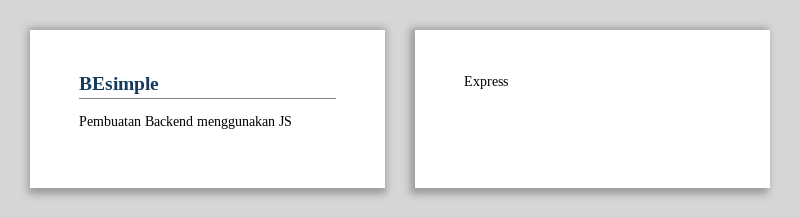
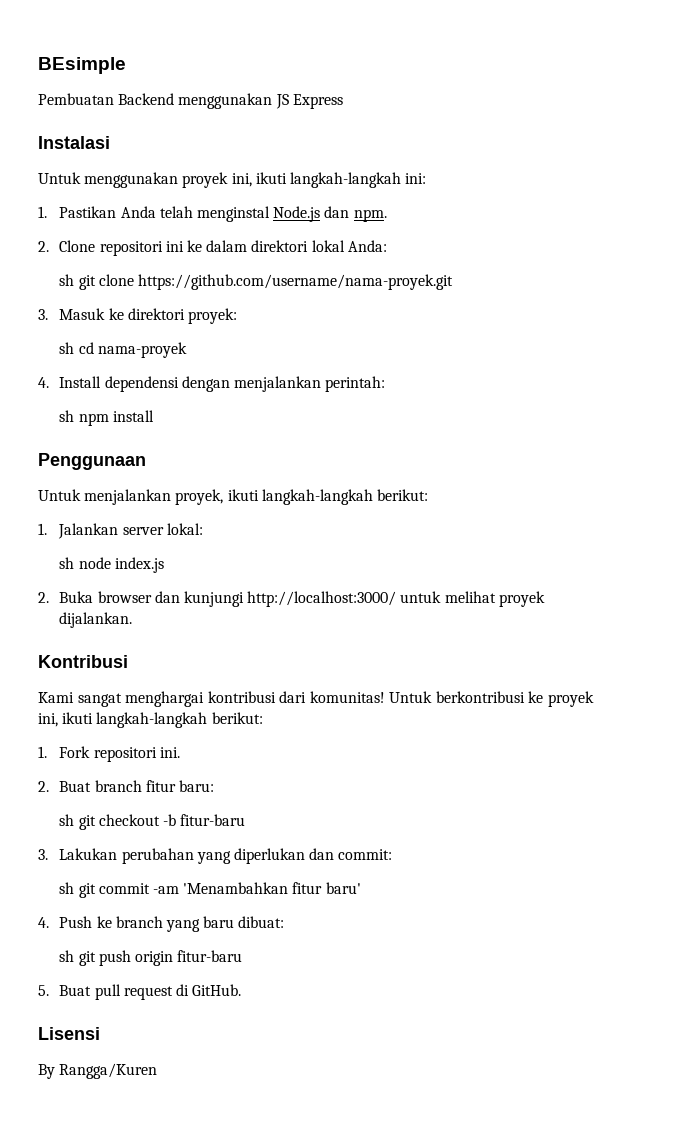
+ Instalasi
+ Untuk menggunakan proyek ini, ikuti langkah-langkah ini:
+ 1. Pastikan Anda telah menginstal Node.js dan npm.
+ 2. Clone repositori ini ke dalam direktori lokal Anda:
+ sh git clone https://github.com/username/nama-proyek.git
+ 3. Masuk ke direktori proyek:
+ sh cd nama-proyek
+ 4. Install dependensi dengan menjalankan perintah:
+ sh npm install
+ Penggunaan
+ Untuk menjalankan proyek, ikuti langkah-langkah berikut:
+ 1. Jalankan server lokal:
+ sh node index.js
+ 2. Buka browser dan kunjungi http://localhost:3000/ untuk melihat proyek dijalankan.
+ Kontribusi
+ Kami sangat menghargai kontribusi dari komunitas! Untuk berkontribusi ke proyek ini, ikuti langkah-langkah berikut:
+ 1. Fork repositori ini.
+ 2. Buat branch fitur baru:
+ sh git checkout -b fitur-baru
+ 3. Lakukan perubahan yang diperlukan dan commit:
+ sh git commit -am 'Menambahkan fitur baru'
+ 4. Push ke branch yang baru dibuat:
+ sh git push origin fitur-baru
+ 5. Buat pull request di GitHub.
+ Lisensi
+ By Rangga/Kuren

